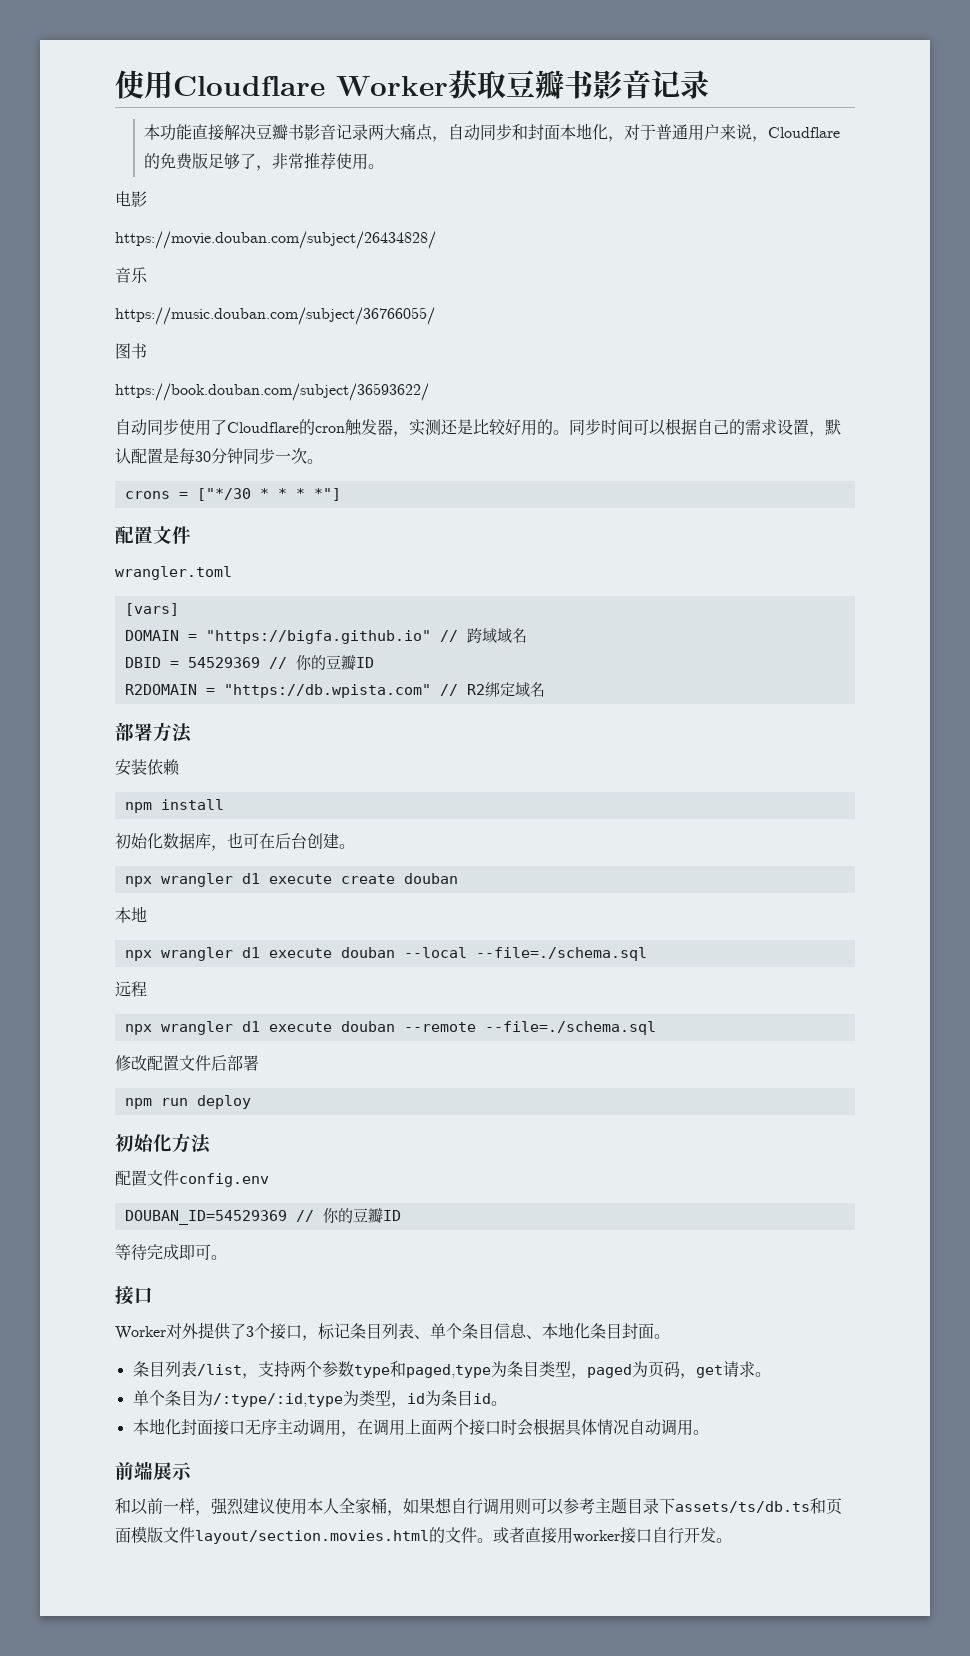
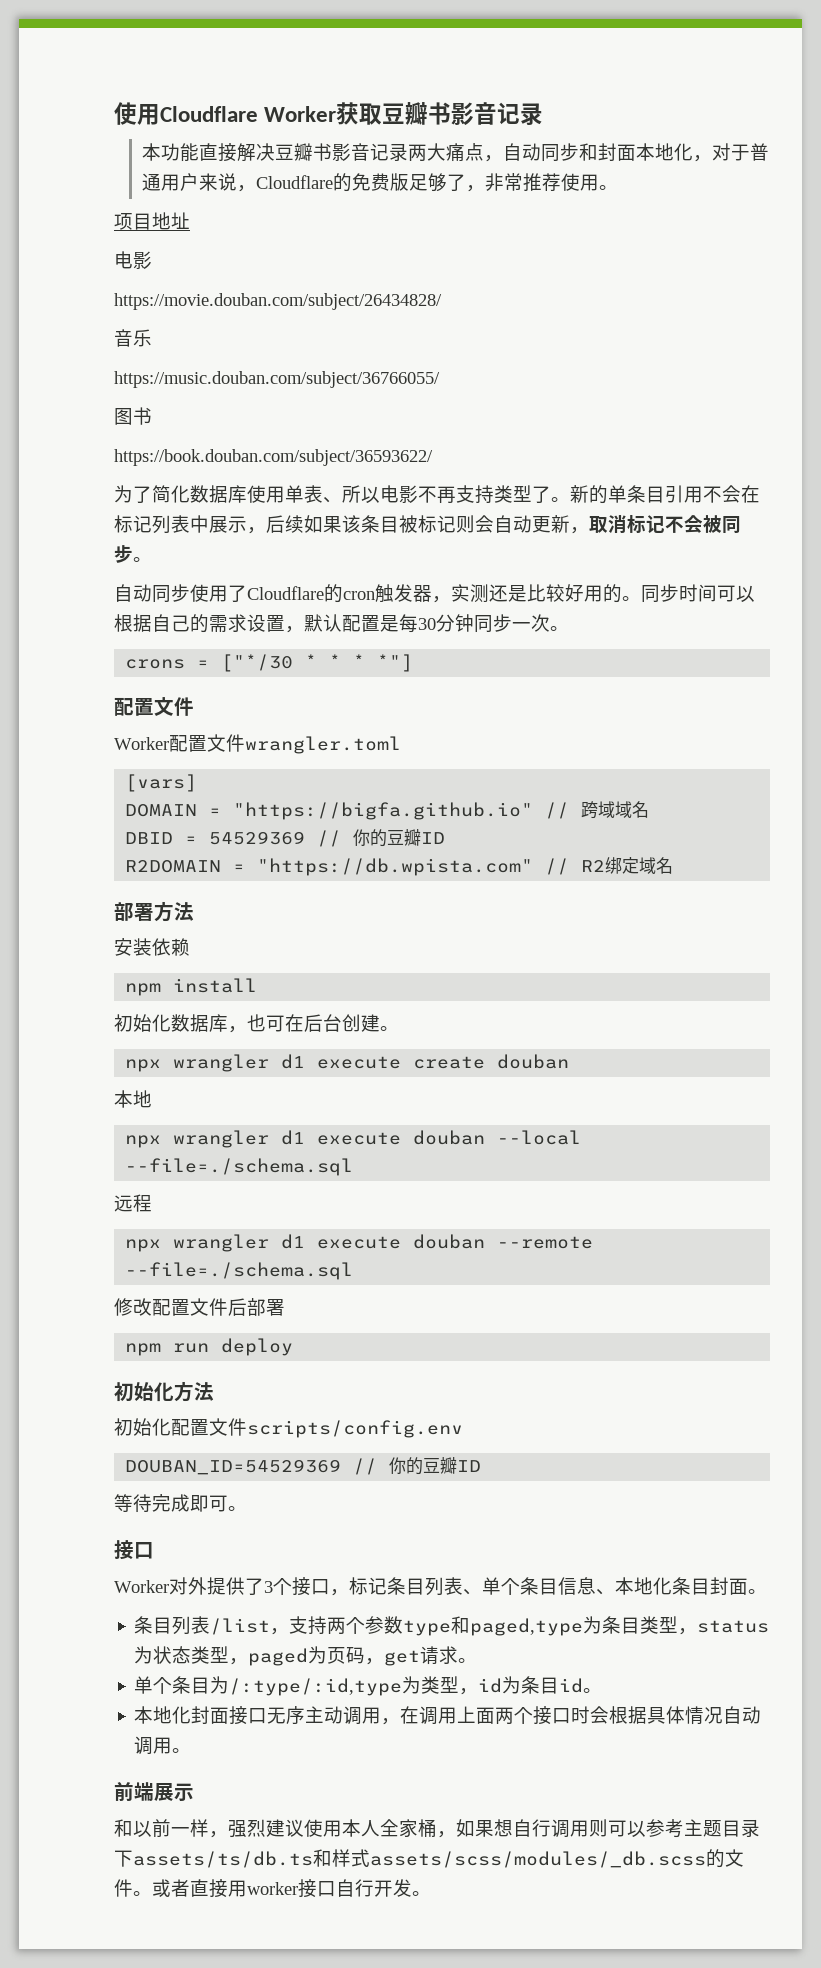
+ 项目地址
+ 为了简化数据库使用单表、所以电影不再支持类型了。新的单条目引用不会在标记列表中展示，后续如果该条目被标记则会自动更新，取消标记不会被同步。
- wrangler.toml
+ Worker配置文件wrangler.toml
- 配置文件config.env
+ 初始化配置文件scripts/config.env
- 条目列表/list，支持两个参数type和paged,type为条目类型，paged为页码，get请求。
+ 条目列表/list，支持两个参数type和paged,type为条目类型，status为状态类型，paged为页码，get请求。
- 和以前一样，强烈建议使用本人全家桶，如果想自行调用则可以参考主题目录下assets/ts/db.ts和页面模版文件layout/section.movies.html的文件。
+ 和以前一样，强烈建议使用本人全家桶，如果想自行调用则可以参考主题目录下assets/ts/db.ts和样式assets/scss/modules/_db.scss的文件。

